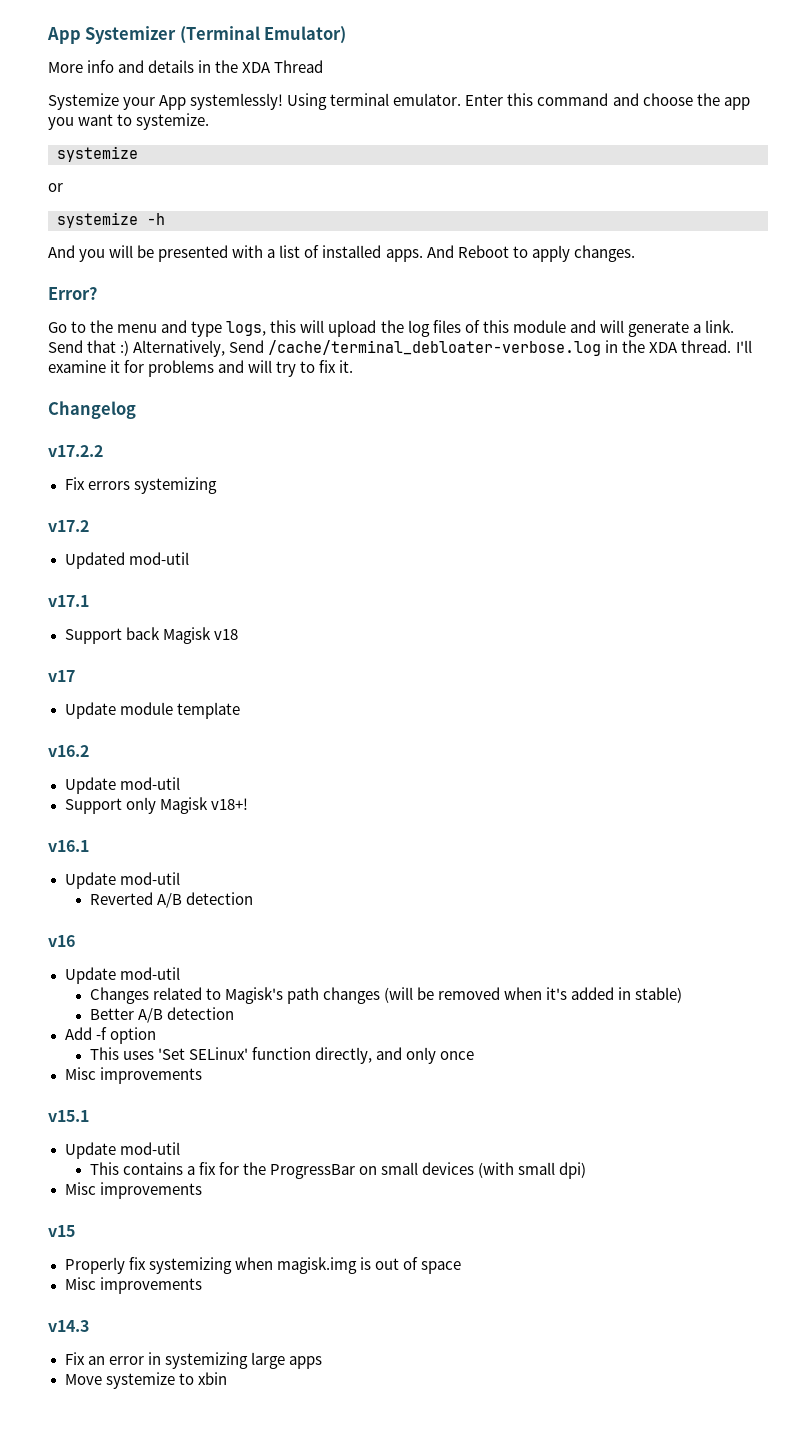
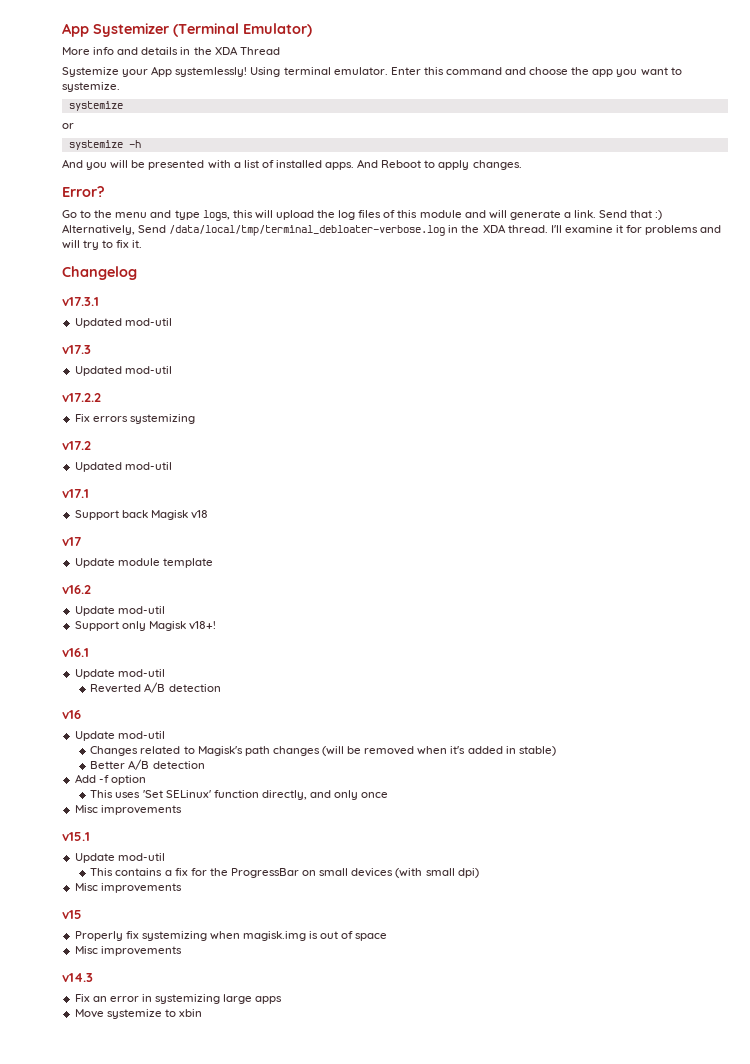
- Send that :) Alternatively, Send /cache/terminal_debloater-verbose.log in the XDA thread.
+ Send that :) Alternatively, Send /data/local/tmp/terminal_debloater-verbose.log in the XDA thread.
+ v17.3.1
+ Updated mod-util
+ v17.3
+ Updated mod-util

